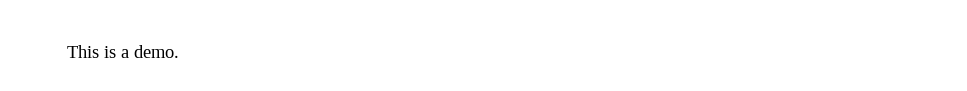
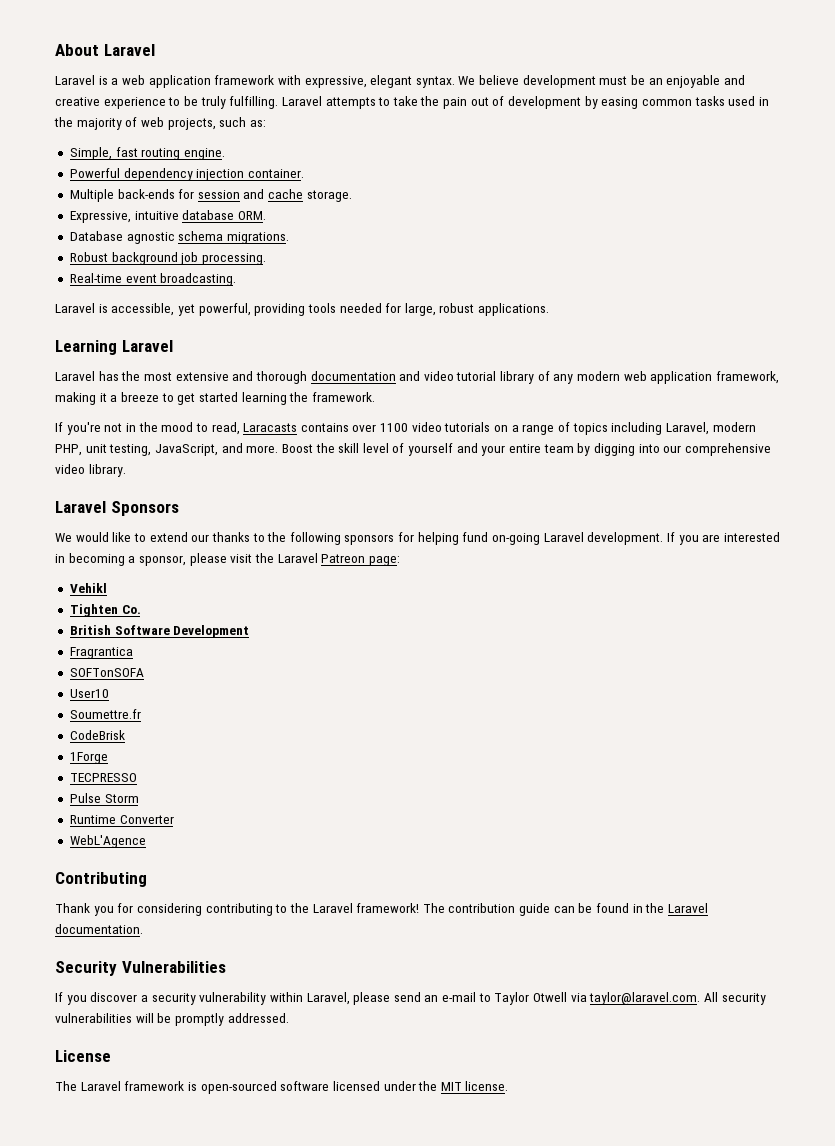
- This is a demo.
+ About Laravel
+ Laravel is a web application framework with expressive, elegant syntax. We believe development must be an enjoyable and creative experience to be truly fulfilling. Laravel attempts to take the pain out of development by easing common tasks used in the majority of web projects, such as:
+ Simple, fast routing engine.
+ Powerful dependency injection container.
+ Multiple back-ends for session and cache storage.
+ Expressive, intuitive database ORM.
+ Database agnostic schema migrations.
+ Robust background job processing.
+ Real-time event broadcasting.
+ Laravel is accessible, yet powerful, providing tools needed for large, robust applications.
+ Learning Laravel
+ Laravel has the most extensive and thorough documentation and video tutorial library of any modern web application framework, making it a breeze to get started learning the framework.
+ If you're not in the mood to read, Laracasts contains over 1100 video tutorials on a range of topics including Laravel, modern PHP, unit testing, JavaScript, and more. Boost the skill level of yourself and your entire team by digging into our comprehensive video library.
+ Laravel Sponsors
+ We would like to extend our thanks to the following sponsors for helping fund on-going Laravel development. If you are interested in becoming a sponsor, please visit the Laravel Patreon page:
+ Vehikl
+ Tighten Co.
+ British Software Development
+ Fragrantica
+ SOFTonSOFA
+ User10
+ Soumettre.fr
+ CodeBrisk
+ 1Forge
+ TECPRESSO
+ Pulse Storm
+ Runtime Converter
+ WebL'Agence
+ Contributing
+ Thank you for considering contributing to the Laravel framework! The contribution guide can be found in the Laravel documentation.
+ Security Vulnerabilities
+ If you discover a security vulnerability within Laravel, please send an e-mail to Taylor Otwell via taylor@laravel.com. All security vulnerabilities will be promptly addressed.
+ License
+ The Laravel framework is open-sourced software licensed under the MIT license.

